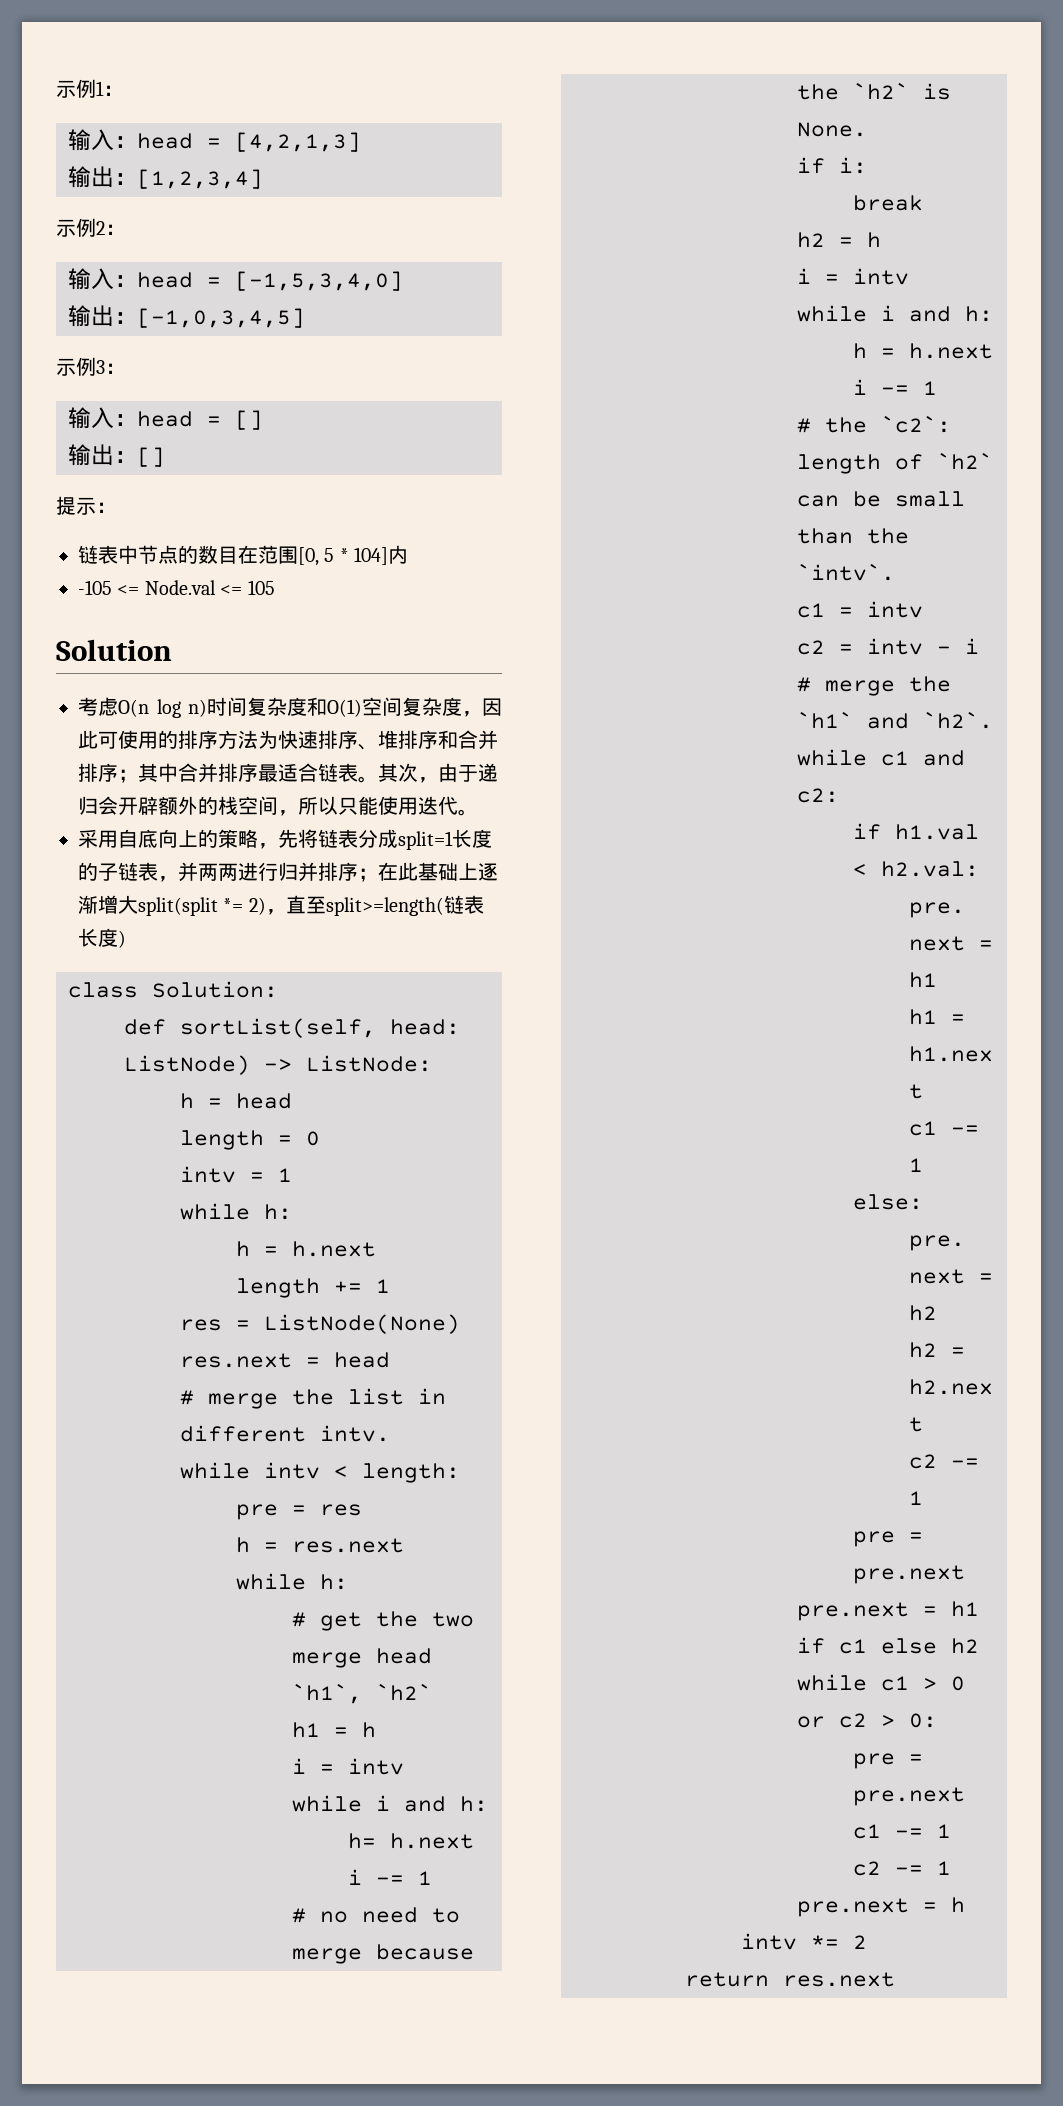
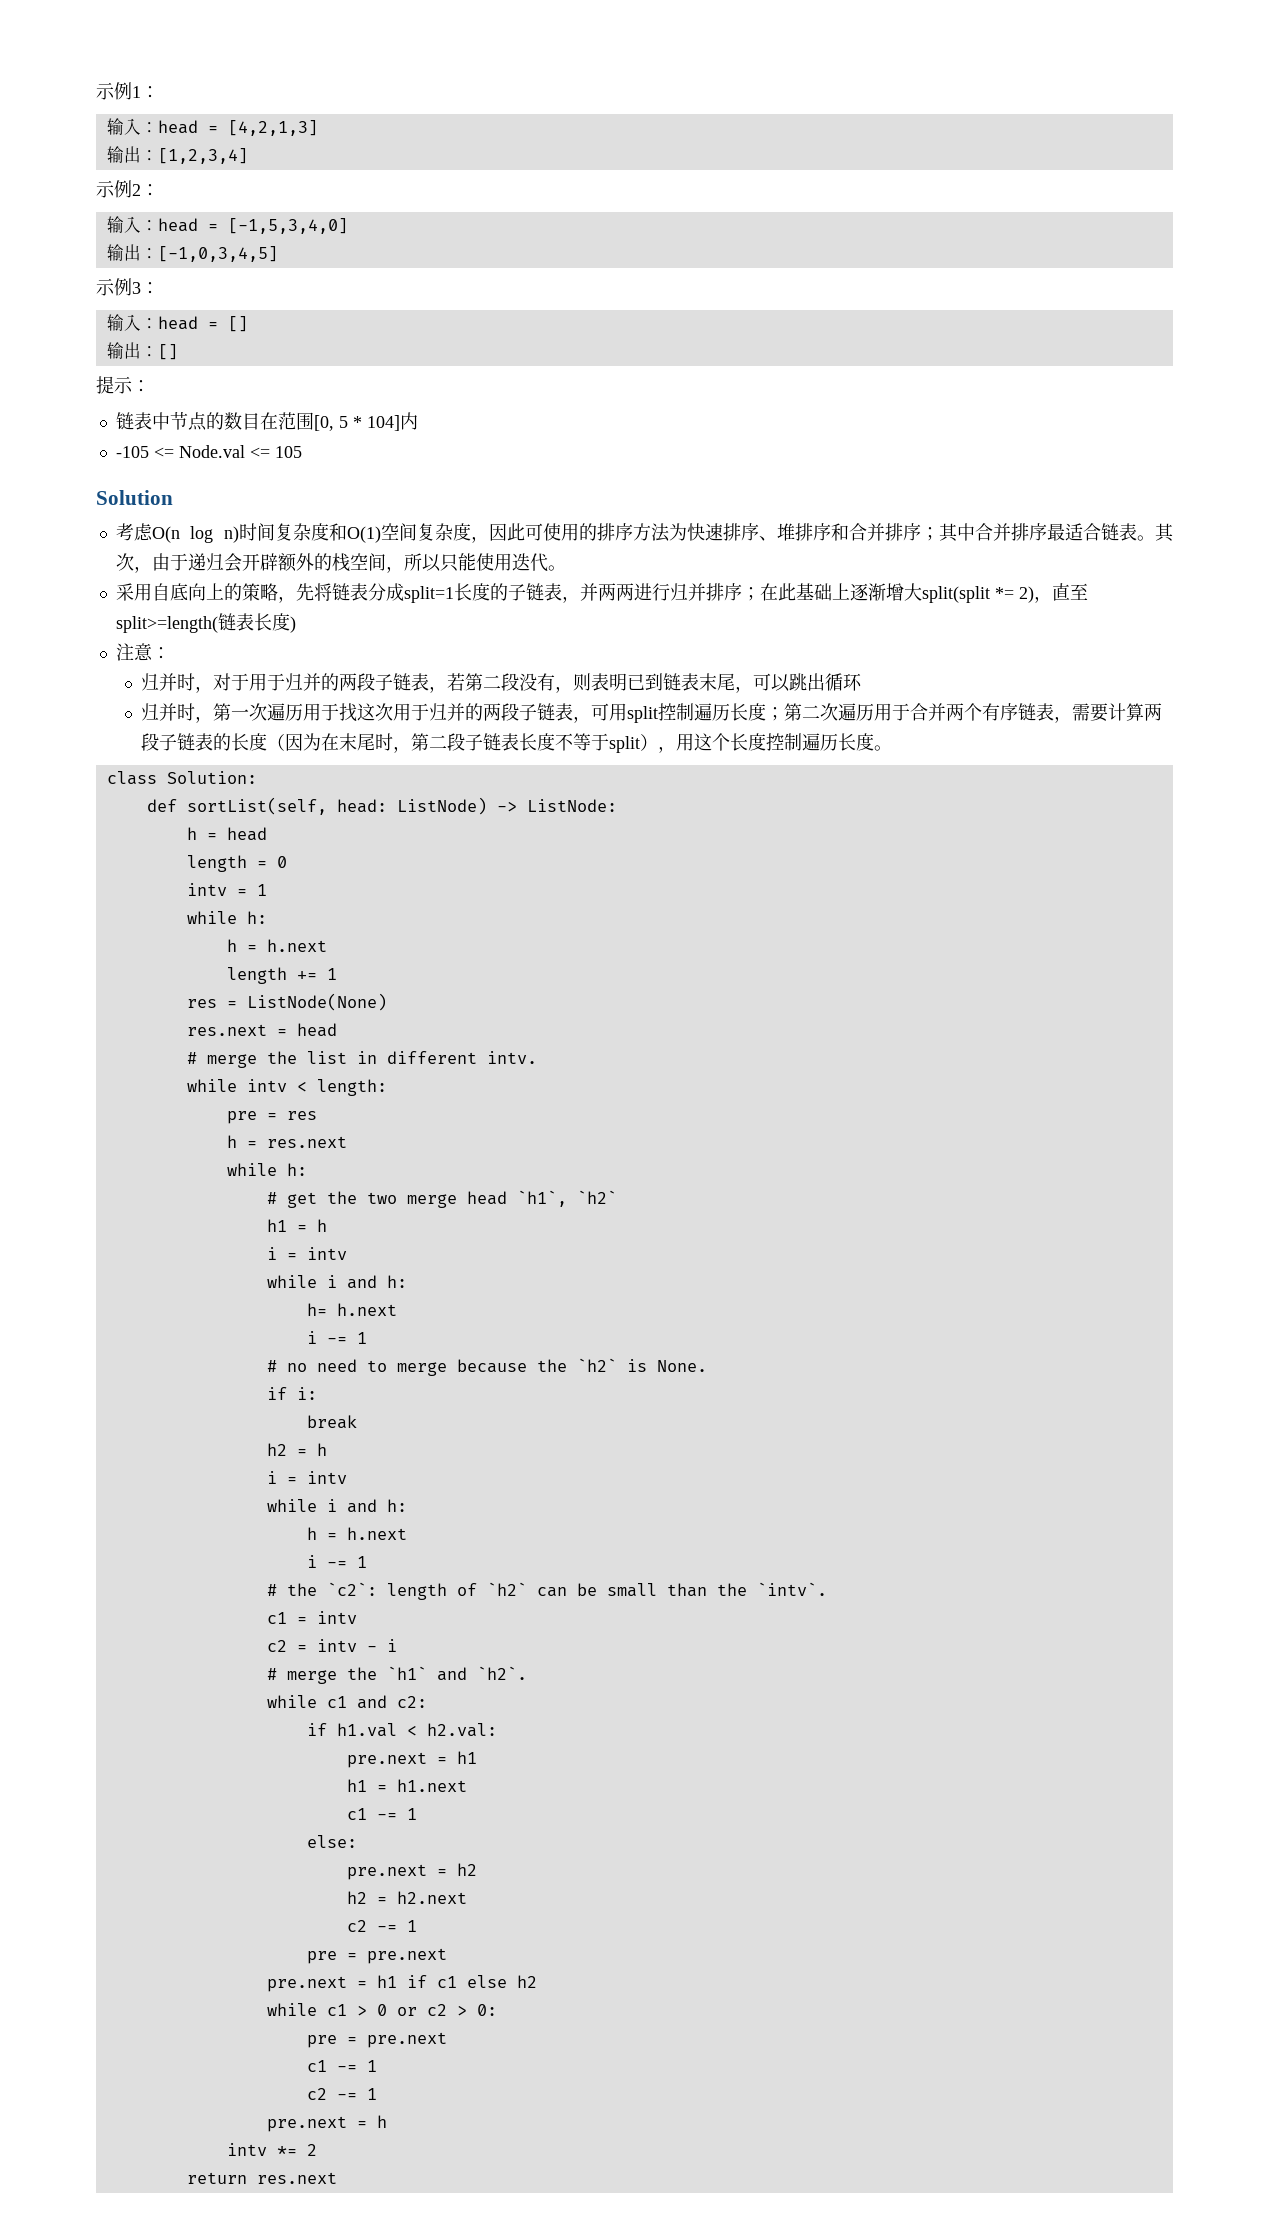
+ 注意：
+ 归并时，对于用于归并的两段子链表，若第二段没有，则表明已到链表末尾，可以跳出循环
+ 归并时，第一次遍历用于找这次用于归并的两段子链表，可用split控制遍历长度；第二次遍历用于合并两个有序链表，需要计算两段子链表的长度（因为在末尾时，第二段子链表长度不等于split），用这个长度控制遍历长度。

